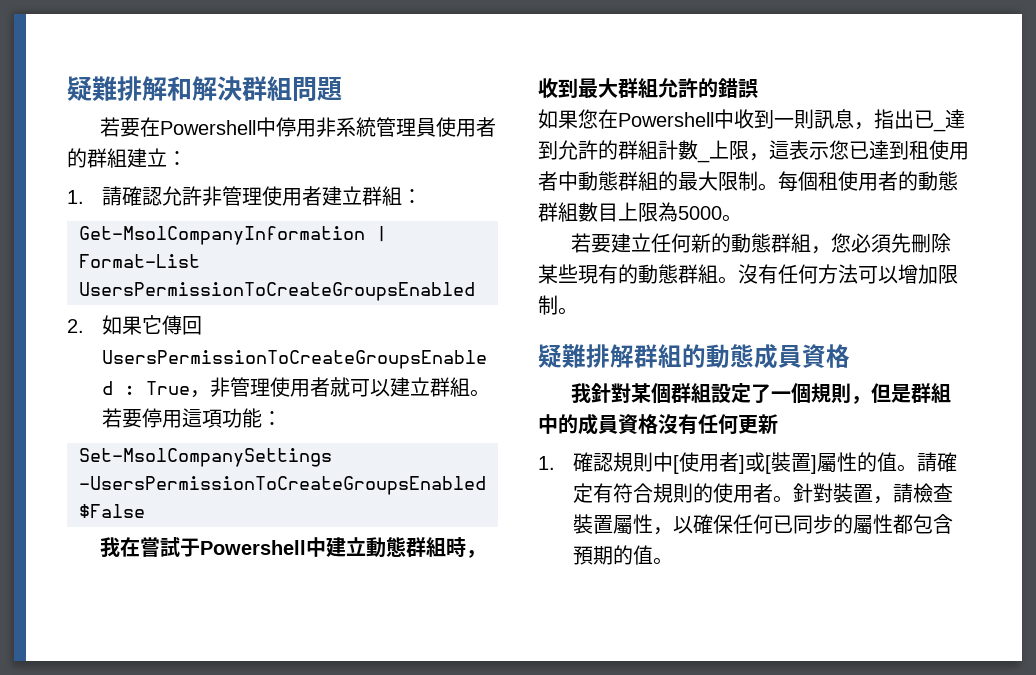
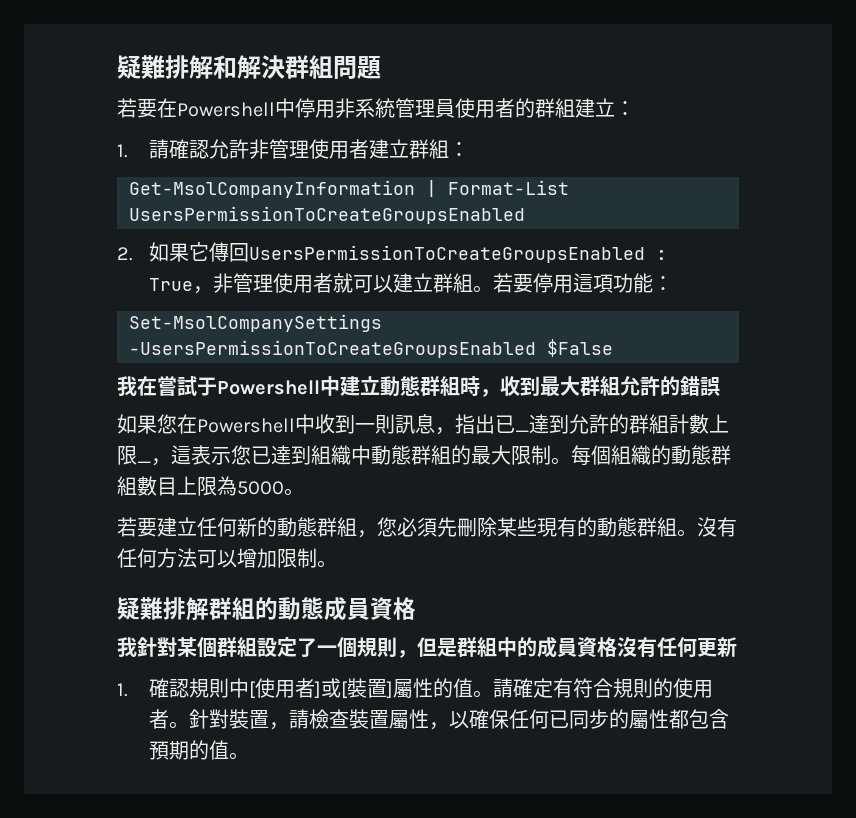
- 如果您在Powershell中收到一則訊息，指出已_達到允許的群組計數_上限，這表示您已達到租使用者中動態群組的最大限制。
+ 如果您在Powershell中收到一則訊息，指出已_達到允許的群組計數上限_，這表示您已達到組織中動態群組的最大限制。
- 每個租使用者的動態群組數目上限為5000。
+ 每個組織的動態群組數目上限為5000。

